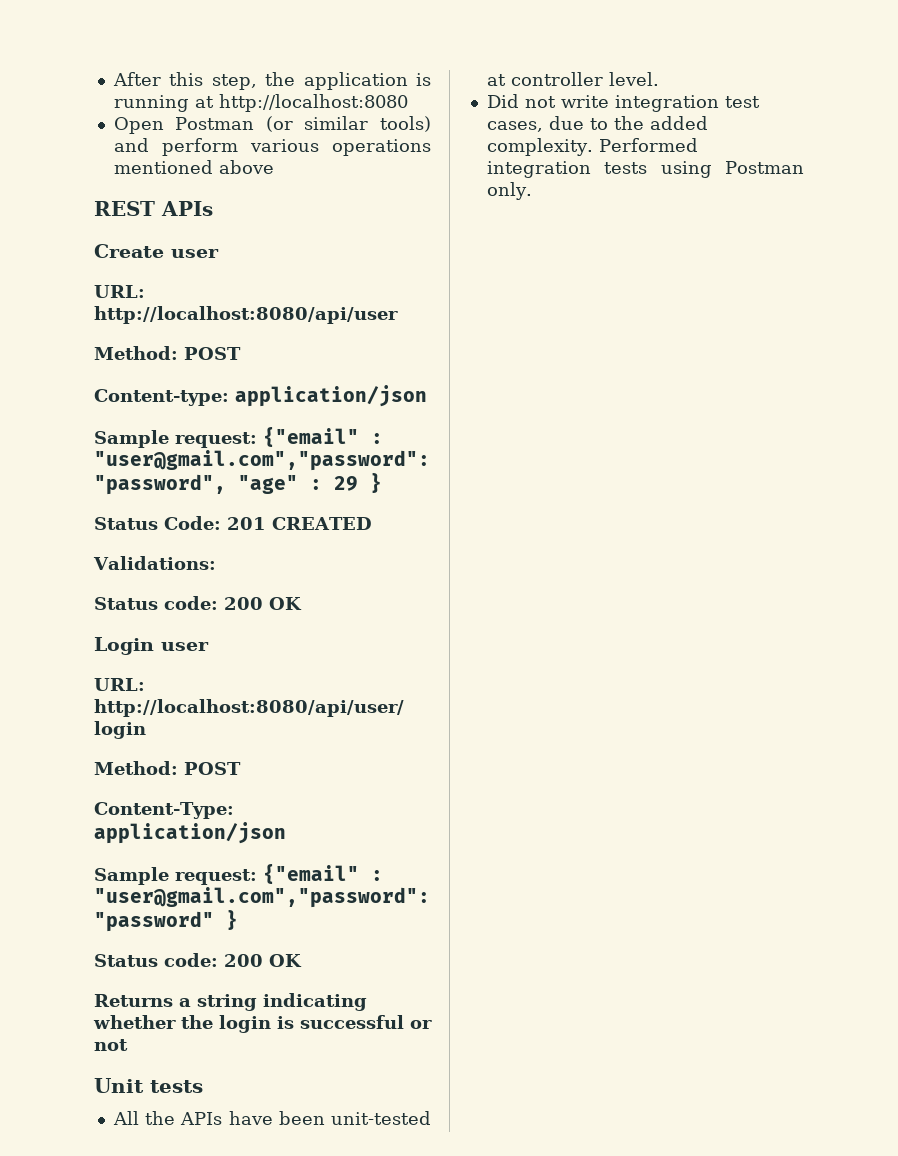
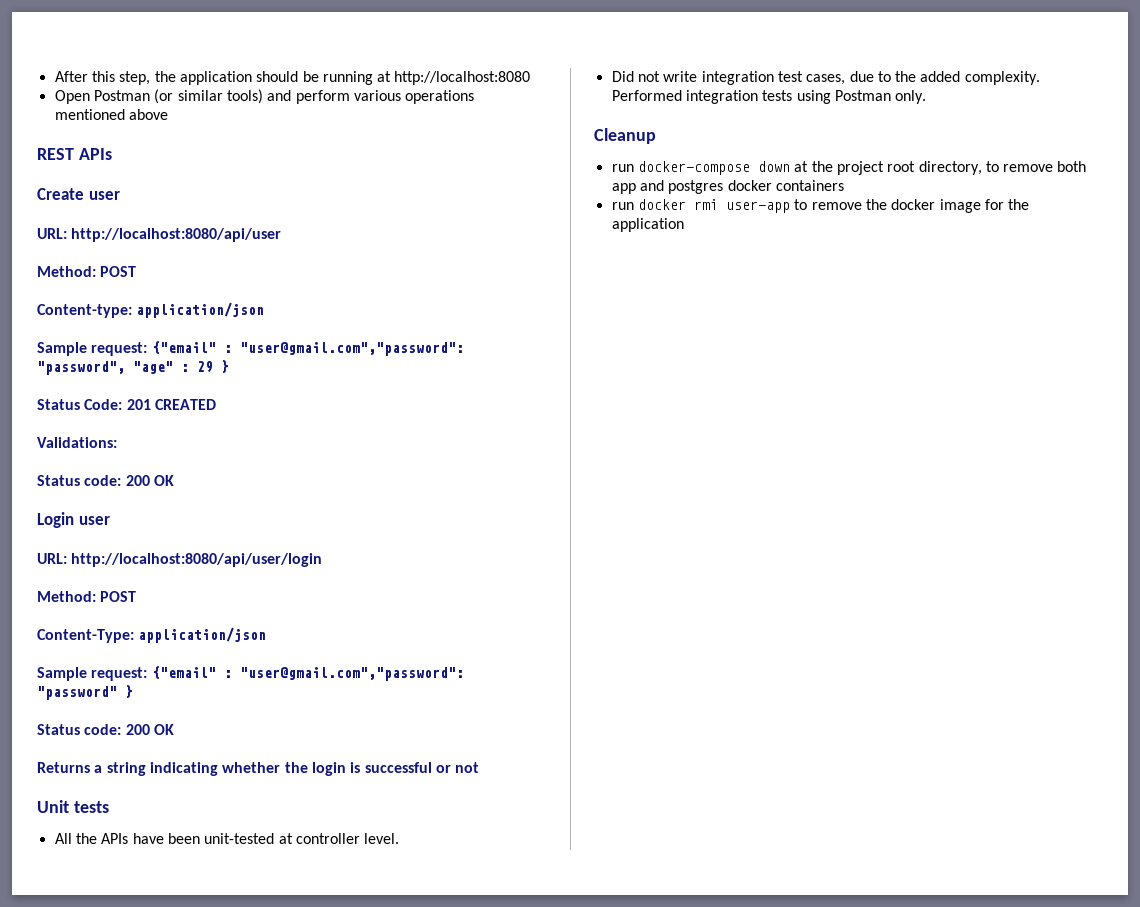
- After this step, the application is running at http://localhost:8080
+ After this step, the application should be running at http://localhost:8080
+ Cleanup
+ run docker-compose down at the project root directory, to remove both app and postgres docker containers
+ run docker rmi user-app to remove the docker image for the application

